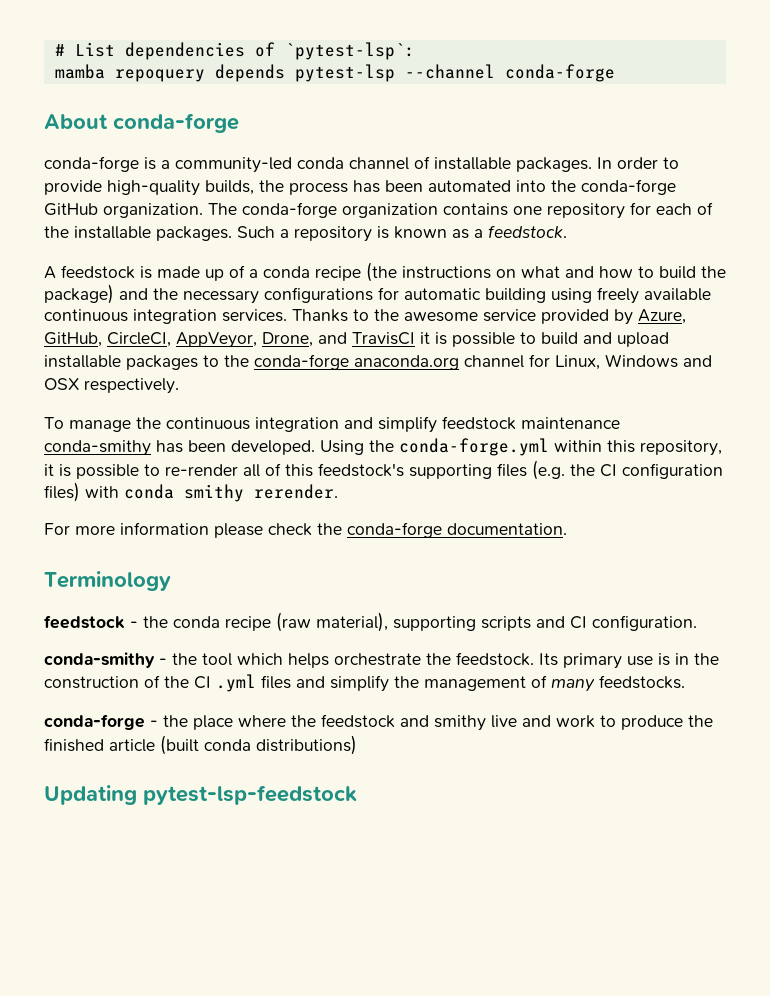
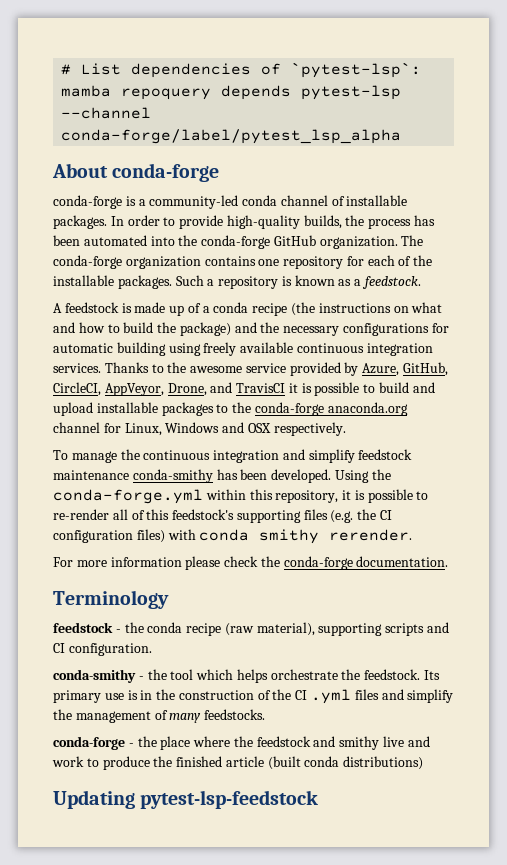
- mamba repoquery depends pytest-lsp --channel conda-forge
+ mamba repoquery depends pytest-lsp --channel conda-forge/label/pytest_lsp_alpha

